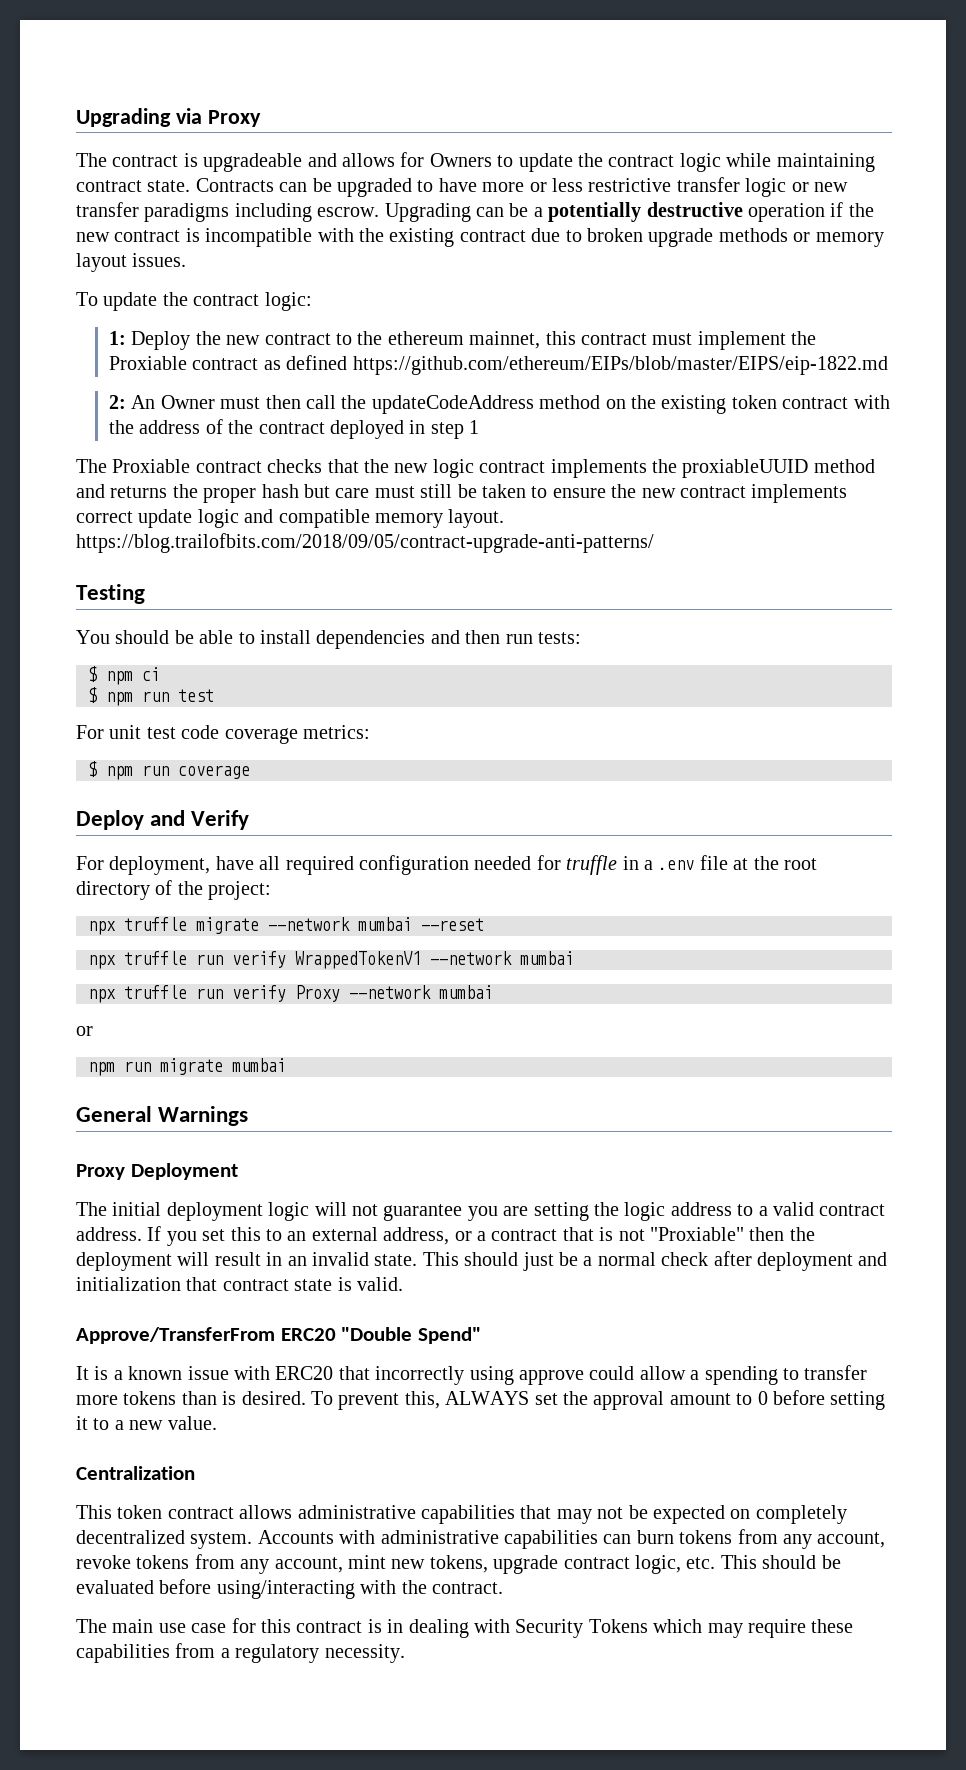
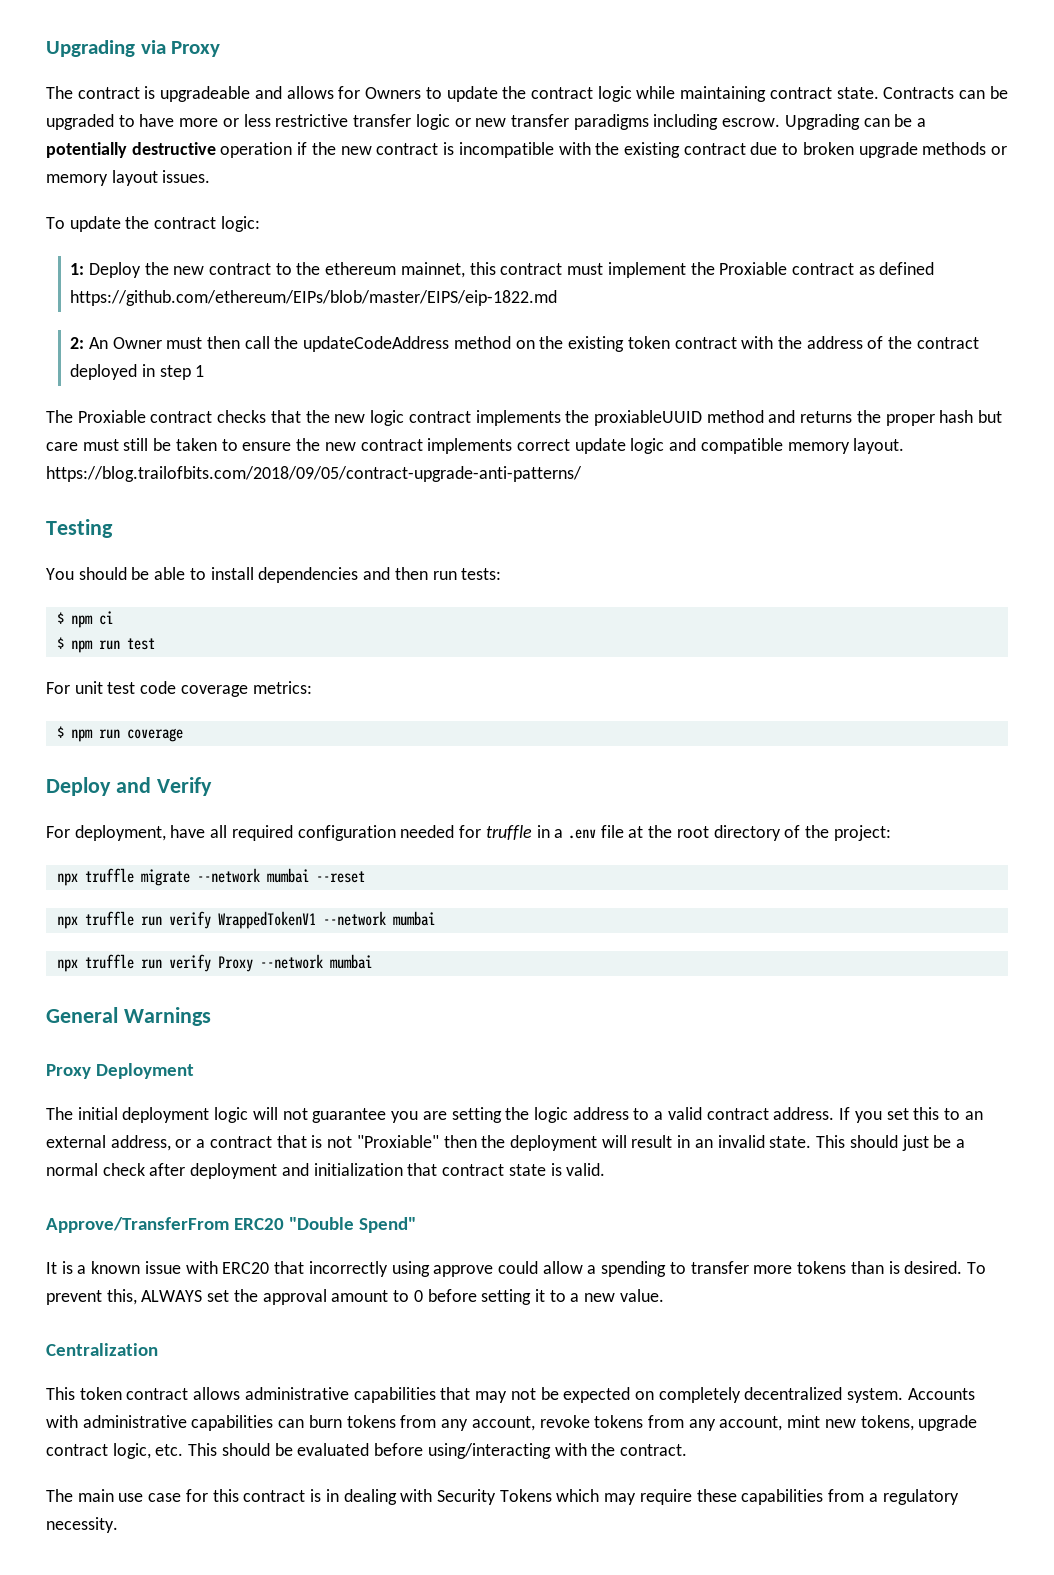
  npx truffle run verify Proxy --network mumbai
- or
- npm run migrate mumbai

